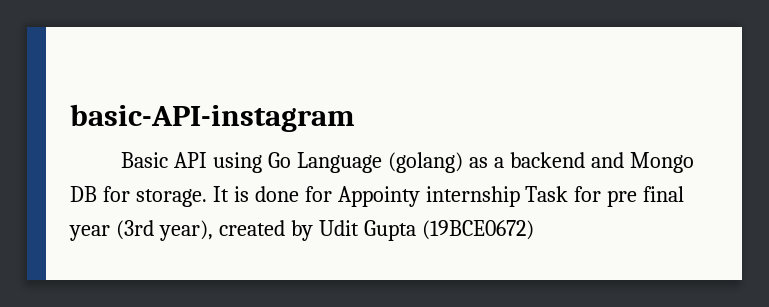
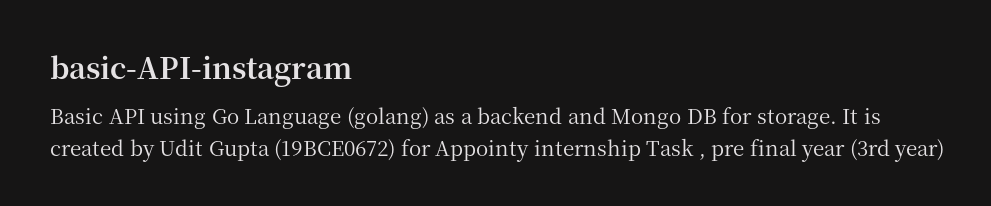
- It is done for Appointy internship Task for pre final year (3rd year), created by Udit Gupta (19BCE0672)
+ It is created by Udit Gupta (19BCE0672) for Appointy internship Task , pre final year (3rd year)

